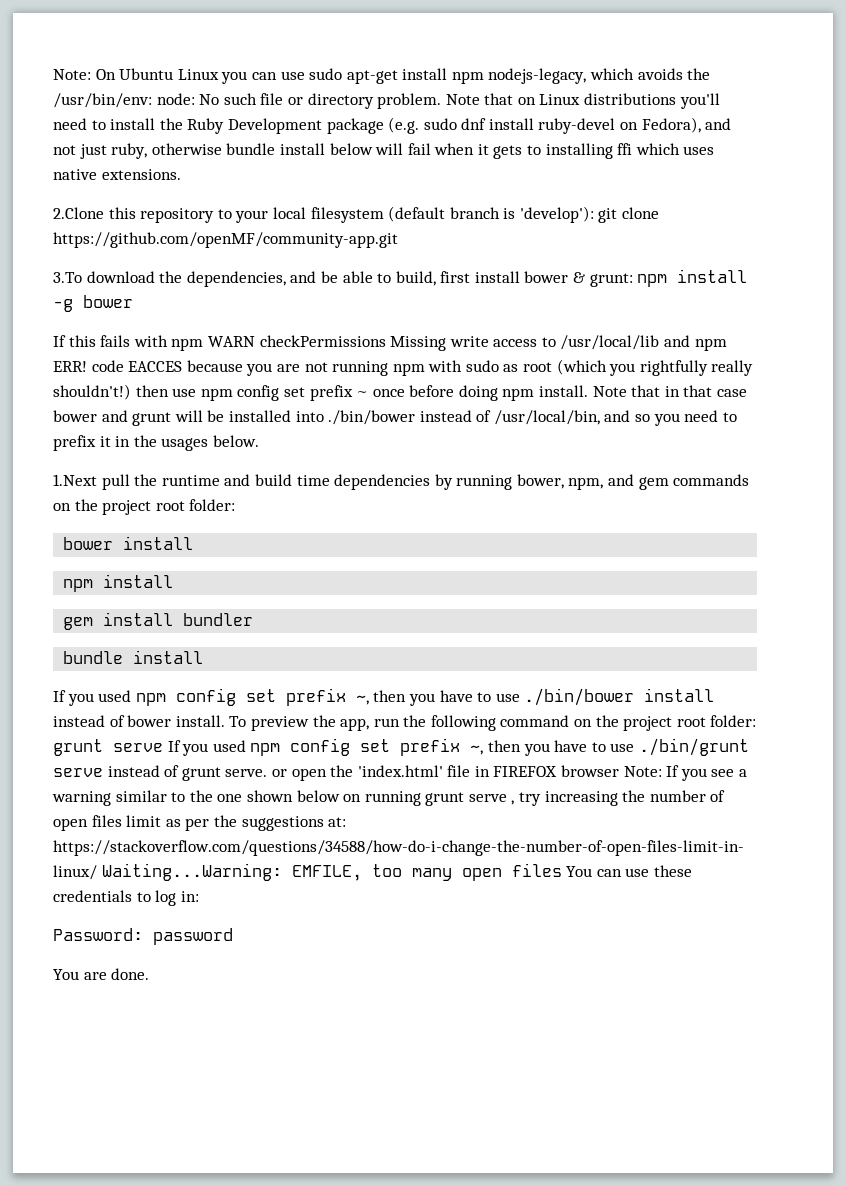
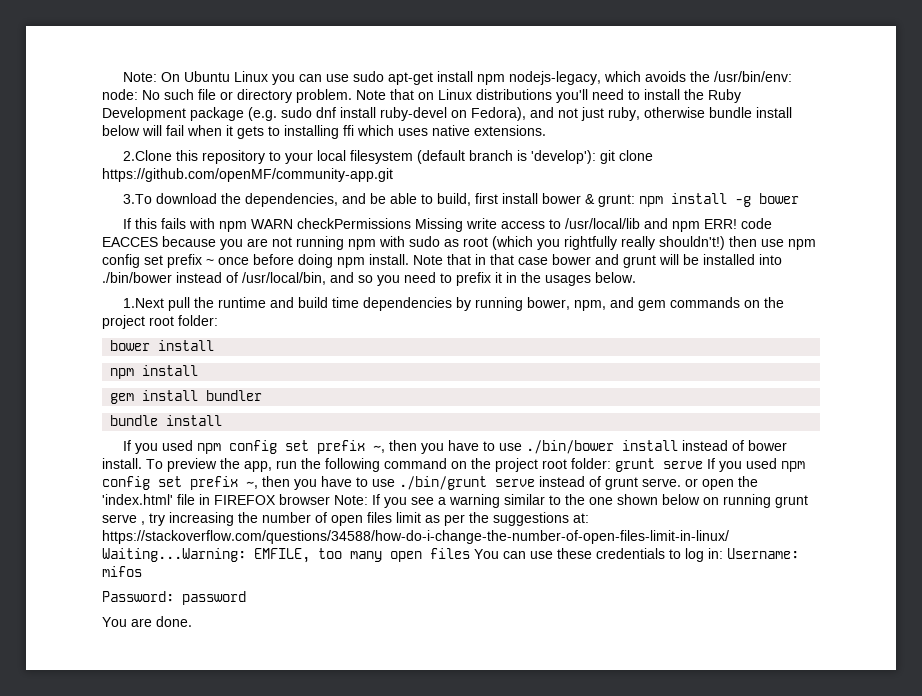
+ Username: mifos

